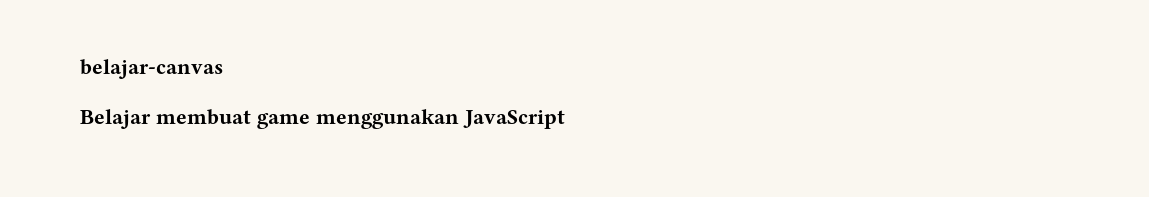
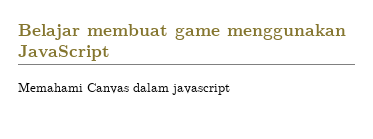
- belajar-canvas
+ Memahami Canvas dalam javascript

